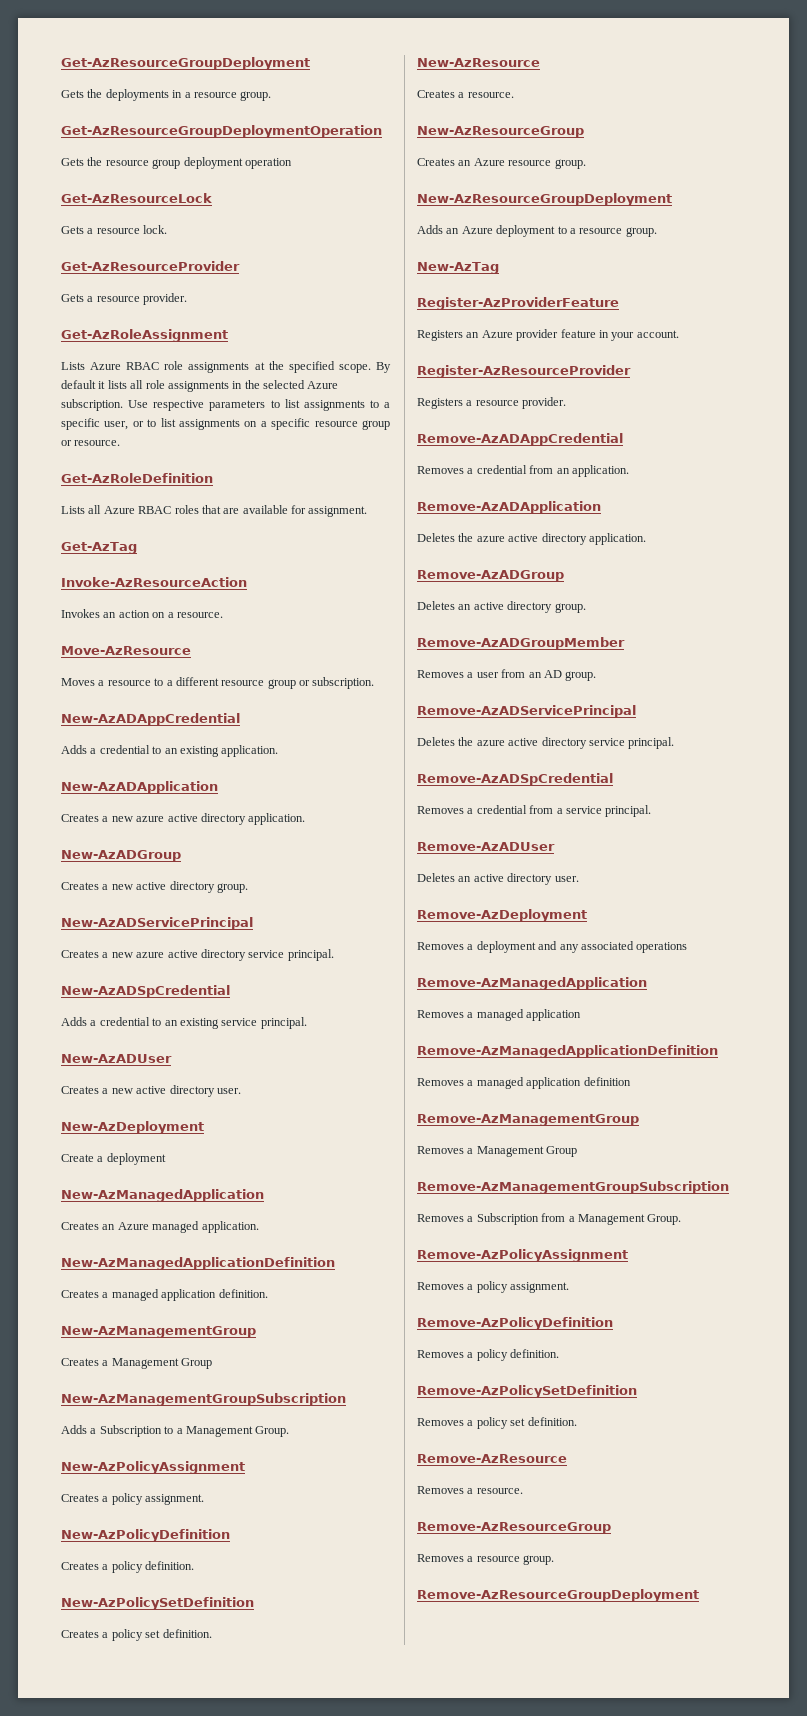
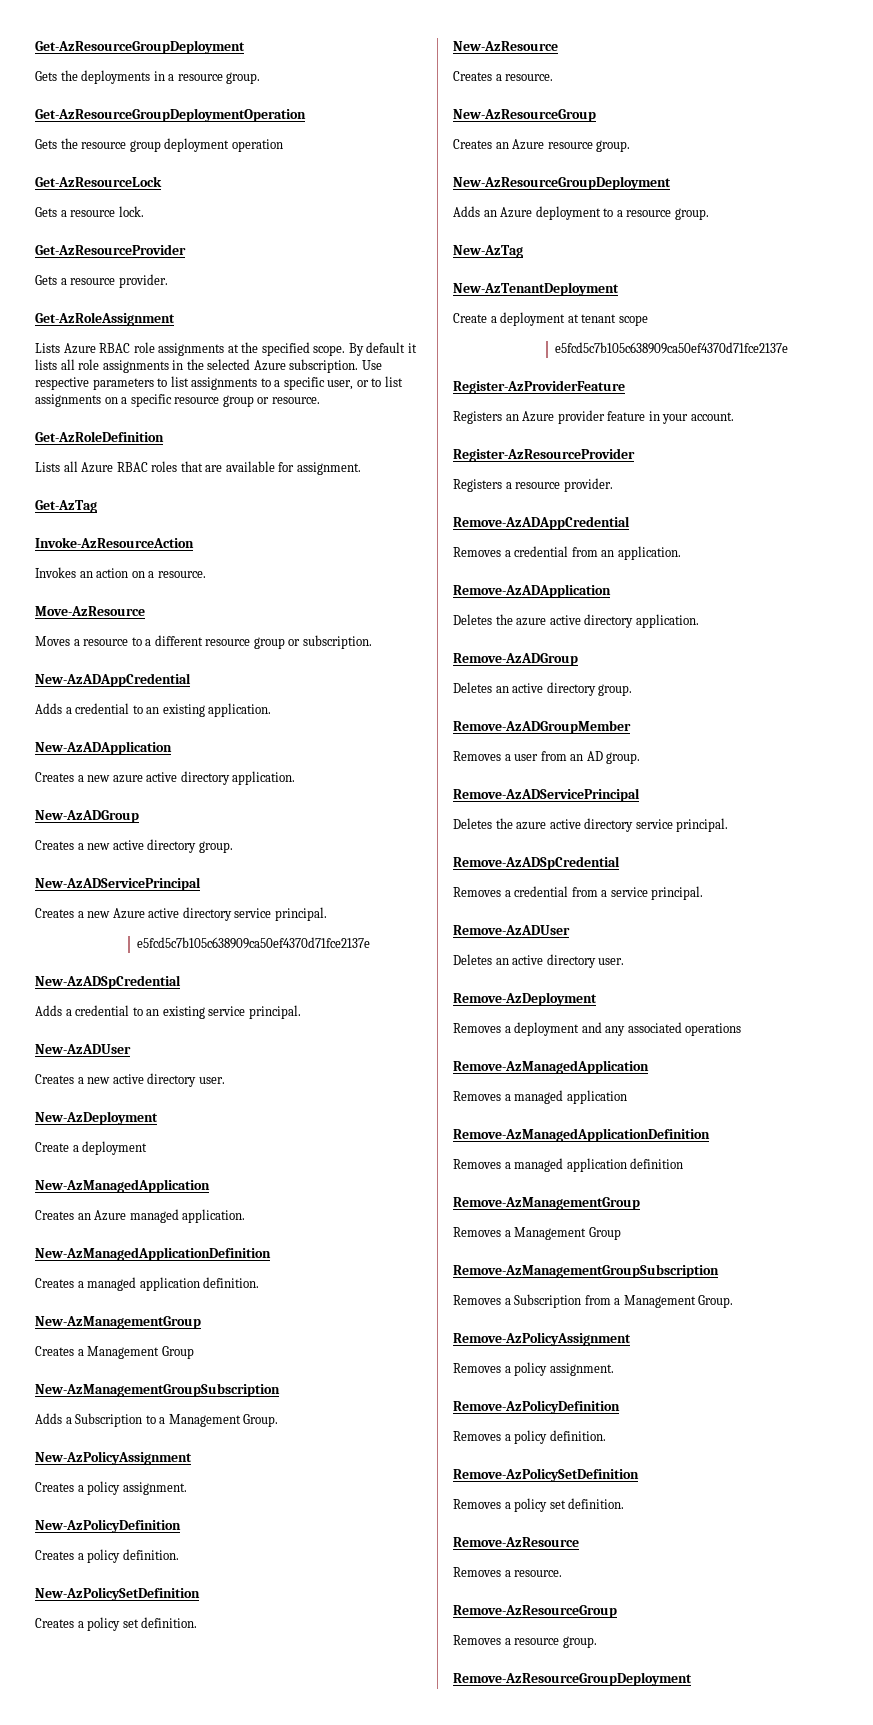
- Creates a new azure active directory service principal.
+ Creates a new Azure active directory service principal.
+ e5fcd5c7b105c638909ca50ef4370d71fce2137e
+ New-AzTenantDeployment
+ Create a deployment at tenant scope
+ e5fcd5c7b105c638909ca50ef4370d71fce2137e

